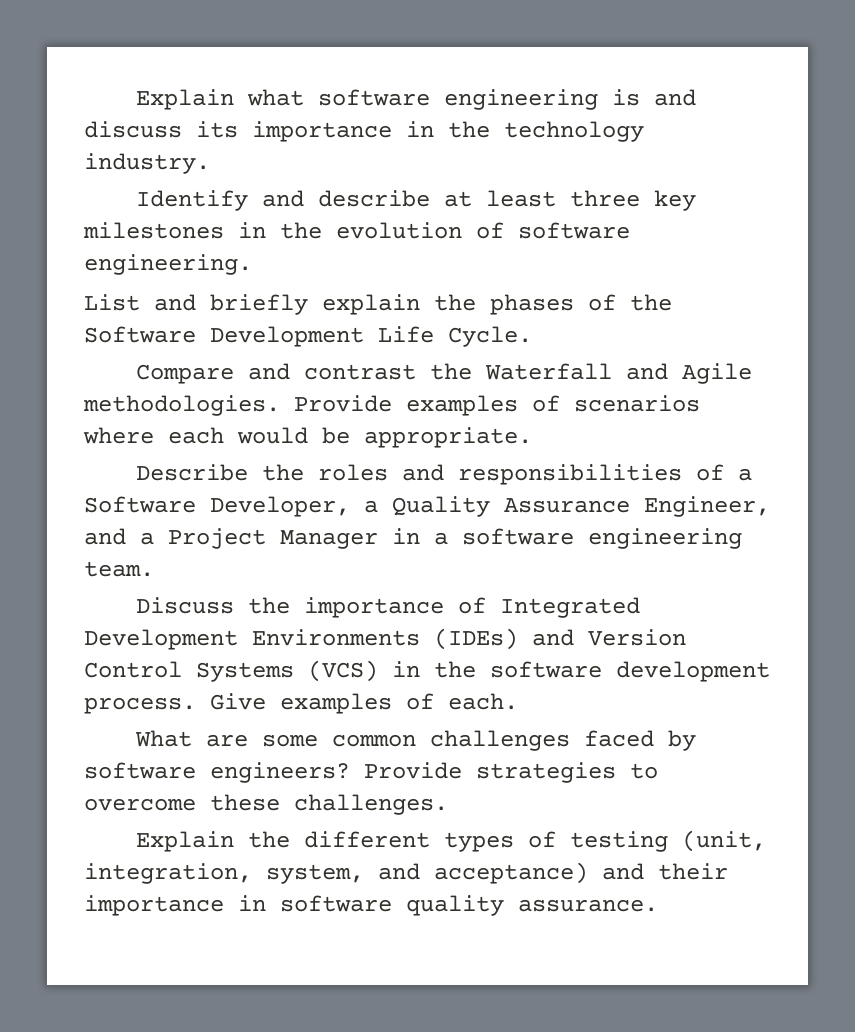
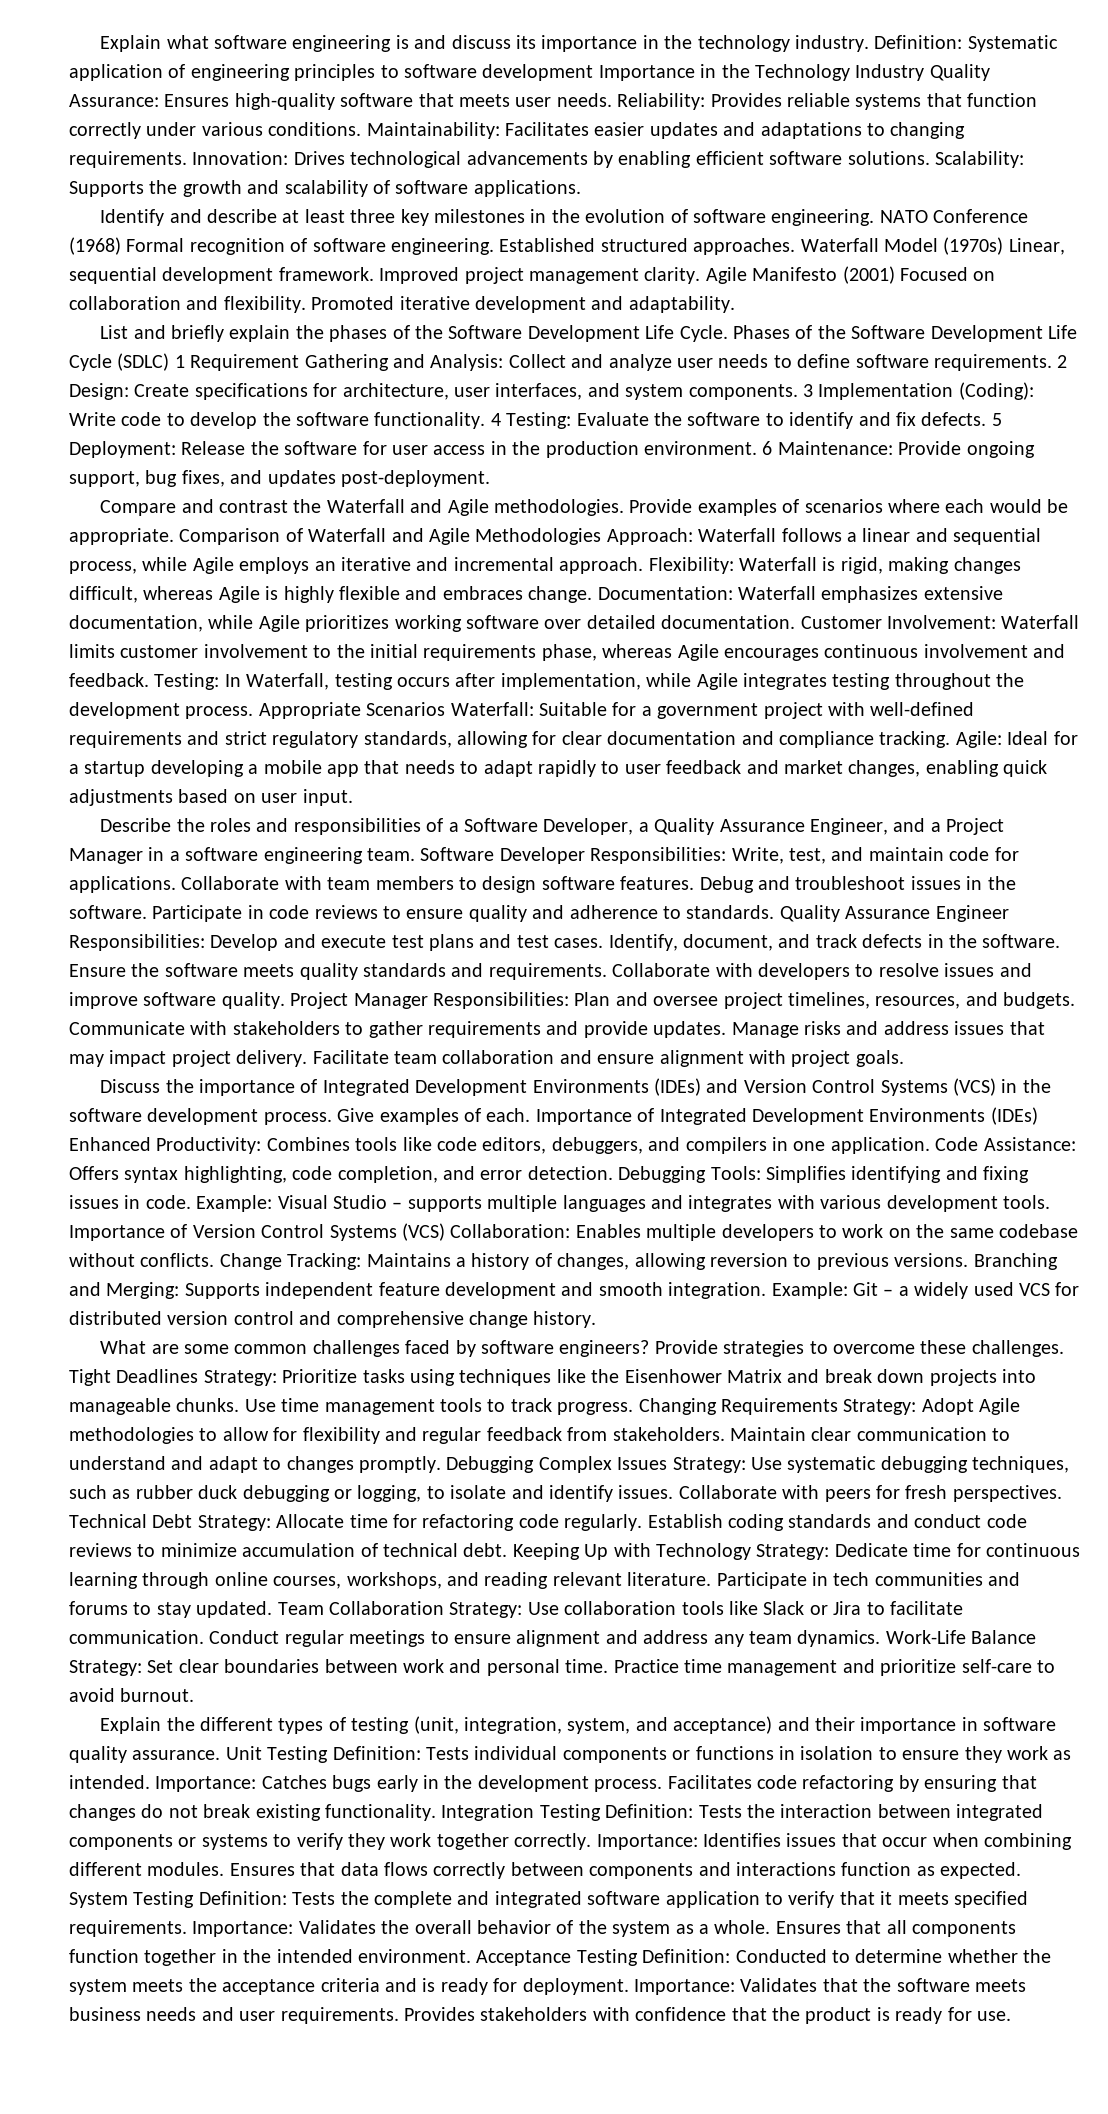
+ Definition: Systematic application of engineering principles to software development Importance in the Technology Industry Quality Assurance: Ensures high-quality software that meets user needs. Reliability: Provides reliable systems that function correctly under various conditions. Maintainability: Facilitates easier updates and adaptations to changing requirements. Innovation: Drives technological advancements by enabling efficient software solutions. Scalability: Supports the growth and scalability of software applications.
+ NATO Conference (1968) Formal recognition of software engineering. Established structured approaches. Waterfall Model (1970s) Linear, sequential development framework. Improved project management clarity. Agile Manifesto (2001) Focused on collaboration and flexibility. Promoted iterative development and adaptability.
+ Phases of the Software Development Life Cycle (SDLC) 1 Requirement Gathering and Analysis: Collect and analyze user needs to define software requirements. 2 Design: Create specifications for architecture, user interfaces, and system components. 3 Implementation (Coding): Write code to develop the software functionality. 4 Testing: Evaluate the software to identify and fix defects. 5 Deployment: Release the software for user access in the production environment. 6 Maintenance: Provide ongoing support, bug fixes, and updates post-deployment.
+ Comparison of Waterfall and Agile Methodologies Approach: Waterfall follows a linear and sequential process, while Agile employs an iterative and incremental approach. Flexibility: Waterfall is rigid, making changes difficult, whereas Agile is highly flexible and embraces change. Documentation: Waterfall emphasizes extensive documentation, while Agile prioritizes working software over detailed documentation. Customer Involvement: Waterfall limits customer involvement to the initial requirements phase, whereas Agile encourages continuous involvement and feedback. Testing: In Waterfall, testing occurs after implementation, while Agile integrates testing throughout the development process. Appropriate Scenarios Waterfall: Suitable for a government project with well-defined requirements and strict regulatory standards, allowing for clear documentation and compliance tracking. Agile: Ideal for a startup developing a mobile app that needs to adapt rapidly to user feedback and market changes, enabling quick adjustments based on user input.
+ Software Developer Responsibilities: Write, test, and maintain code for applications. Collaborate with team members to design software features. Debug and troubleshoot issues in the software. Participate in code reviews to ensure quality and adherence to standards. Quality Assurance Engineer Responsibilities: Develop and execute test plans and test cases. Identify, document, and track defects in the software. Ensure the software meets quality standards and requirements. Collaborate with developers to resolve issues and improve software quality. Project Manager Responsibilities: Plan and oversee project timelines, resources, and budgets. Communicate with stakeholders to gather requirements and provide updates. Manage risks and address issues that may impact project delivery. Facilitate team collaboration and ensure alignment with project goals.
+ Importance of Integrated Development Environments (IDEs) Enhanced Productivity: Combines tools like code editors, debuggers, and compilers in one application. Code Assistance: Offers syntax highlighting, code completion, and error detection. Debugging Tools: Simplifies identifying and fixing issues in code. Example: Visual Studio – supports multiple languages and integrates with various development tools. Importance of Version Control Systems (VCS) Collaboration: Enables multiple developers to work on the same codebase without conflicts. Change Tracking: Maintains a history of changes, allowing reversion to previous versions. Branching and Merging: Supports independent feature development and smooth integration. Example: Git – a widely used VCS for distributed version control and comprehensive change history.
+ Tight Deadlines Strategy: Prioritize tasks using techniques like the Eisenhower Matrix and break down projects into manageable chunks. Use time management tools to track progress. Changing Requirements Strategy: Adopt Agile methodologies to allow for flexibility and regular feedback from stakeholders. Maintain clear communication to understand and adapt to changes promptly. Debugging Complex Issues Strategy: Use systematic debugging techniques, such as rubber duck debugging or logging, to isolate and identify issues. Collaborate with peers for fresh perspectives. Technical Debt Strategy: Allocate time for refactoring code regularly. Establish coding standards and conduct code reviews to minimize accumulation of technical debt. Keeping Up with Technology Strategy: Dedicate time for continuous learning through online courses, workshops, and reading relevant literature. Participate in tech communities and forums to stay updated. Team Collaboration Strategy: Use collaboration tools like Slack or Jira to facilitate communication. Conduct regular meetings to ensure alignment and address any team dynamics. Work-Life Balance Strategy: Set clear boundaries between work and personal time. Practice time management and prioritize self-care to avoid burnout.
+ Unit Testing Definition: Tests individual components or functions in isolation to ensure they work as intended. Importance: Catches bugs early in the development process. Facilitates code refactoring by ensuring that changes do not break existing functionality. Integration Testing Definition: Tests the interaction between integrated components or systems to verify they work together correctly. Importance: Identifies issues that occur when combining different modules. Ensures that data flows correctly between components and interactions function as expected. System Testing Definition: Tests the complete and integrated software application to verify that it meets specified requirements. Importance: Validates the overall behavior of the system as a whole. Ensures that all components function together in the intended environment. Acceptance Testing Definition: Conducted to determine whether the system meets the acceptance criteria and is ready for deployment. Importance: Validates that the software meets business needs and user requirements. Provides stakeholders with confidence that the product is ready for use.

